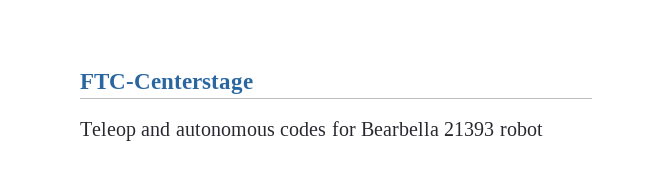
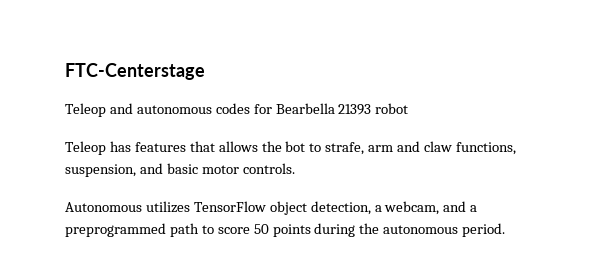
+ Teleop has features that allows the bot to strafe, arm and claw functions, suspension, and basic motor controls.
+ Autonomous utilizes TensorFlow object detection, a webcam, and a preprogrammed path to score 50 points during the autonomous period.

